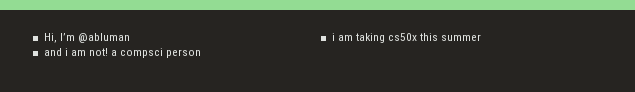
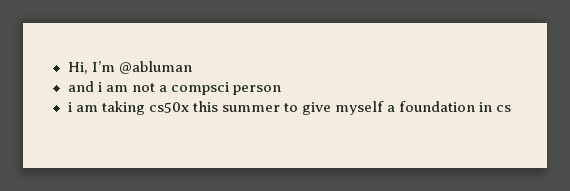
- and i am not! a compsci person
+ and i am not a compsci person
- i am taking cs50x this summer
+ i am taking cs50x this summer to give myself a foundation in cs

